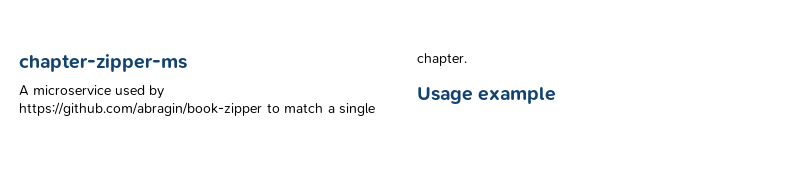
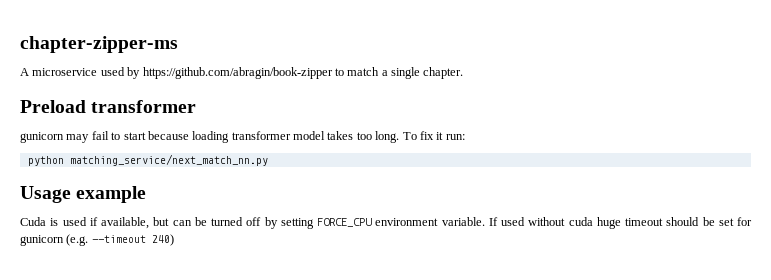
+ Preload transformer
+ gunicorn may fail to start because loading transformer model takes too long. To fix it run:
+ python matching_service/next_match_nn.py
  Usage example
+ Cuda is used if available, but can be turned off by setting FORCE_CPU environment variable. If used without cuda huge timeout should be set for gunicorn (e.g. --timeout 240)

